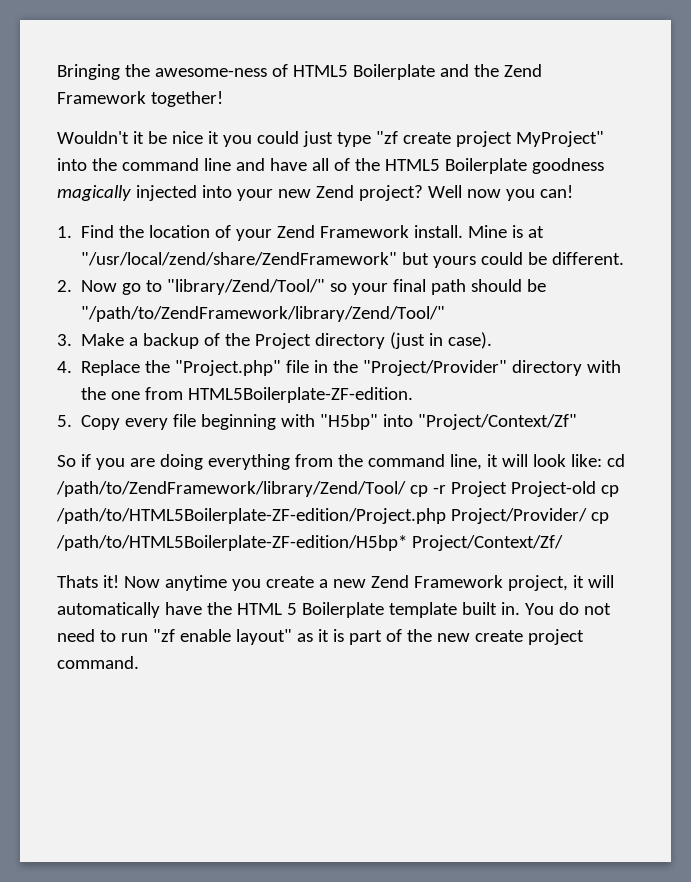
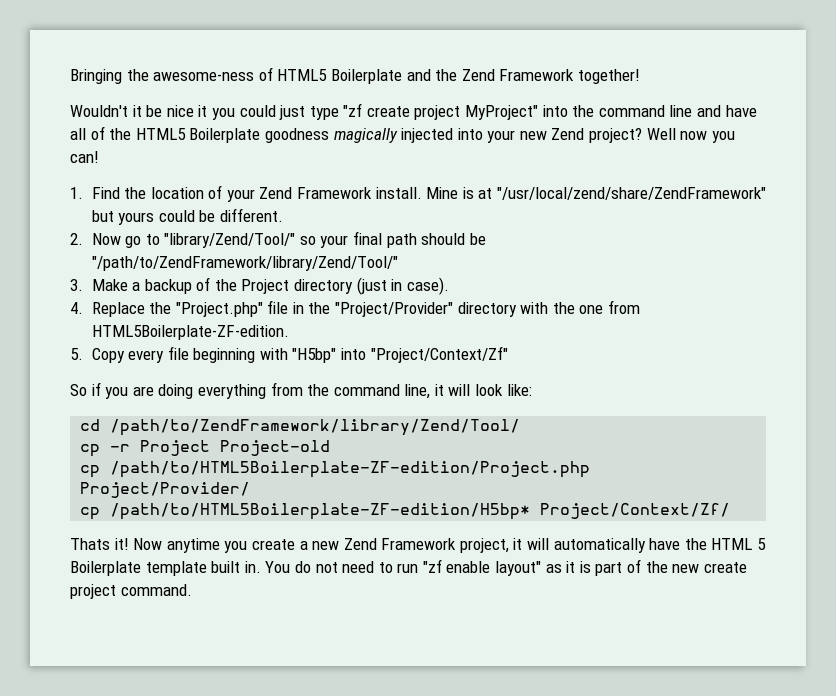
- So if you are doing everything from the command line, it will look like: cd /path/to/ZendFramework/library/Zend/Tool/ cp -r Project Project-old cp /path/to/HTML5Boilerplate-ZF-edition/Project.php Project/Provider/ cp /path/to/HTML5Boilerplate-ZF-edition/H5bp* Project/Context/Zf/
+ So if you are doing everything from the command line, it will look like:
+ cd /path/to/ZendFramework/library/Zend/Tool/
+ cp -r Project Project-old
+ cp /path/to/HTML5Boilerplate-ZF-edition/Project.php Project/Provider/
+ cp /path/to/HTML5Boilerplate-ZF-edition/H5bp* Project/Context/Zf/

